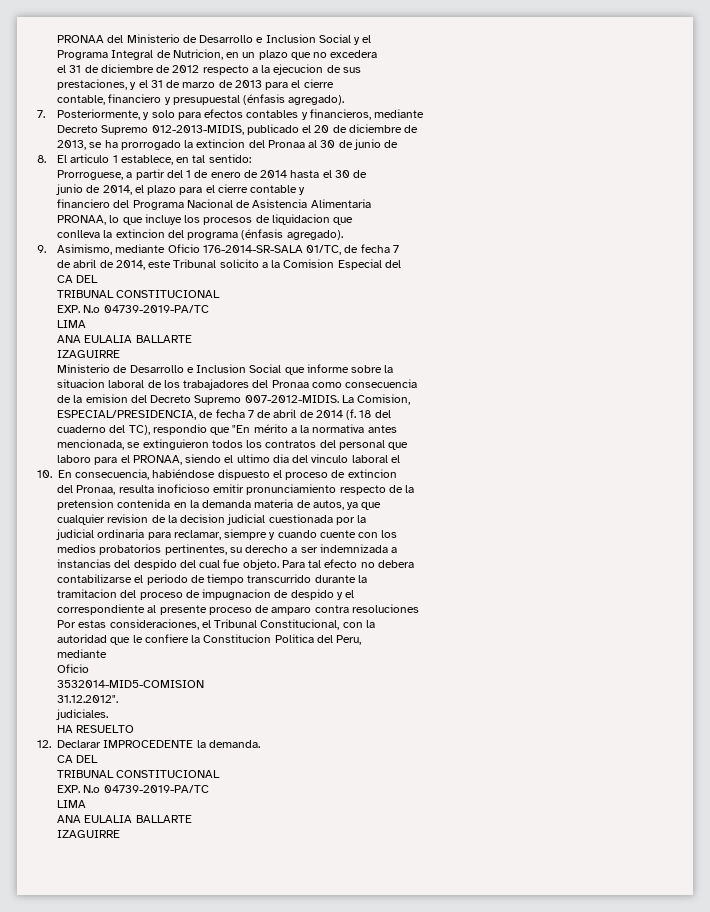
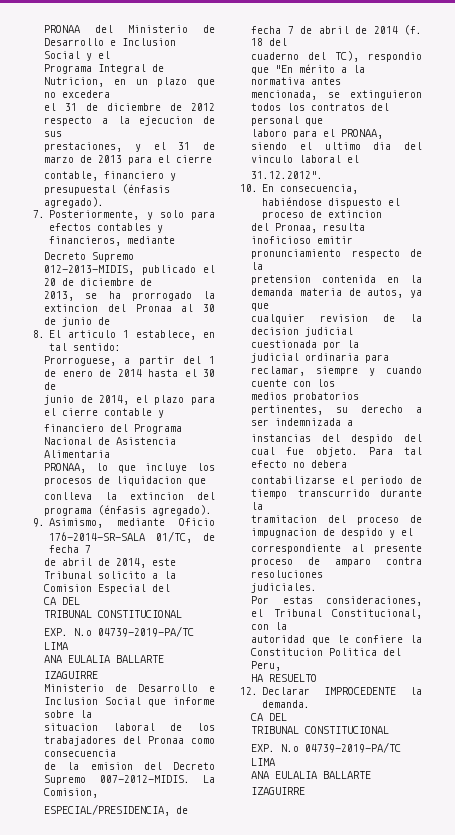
+ 31.12.2012".
+ judiciales.
  autoridad que le confiere la Constitucion Politica del Peru,
- mediante
- Oficio
- 3532014-MID5-COMISION
- 31.12.2012".
- judiciales.

